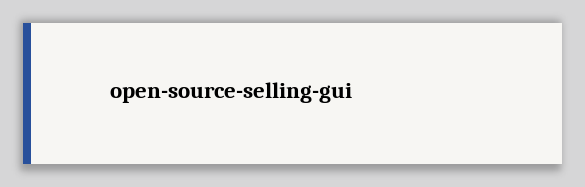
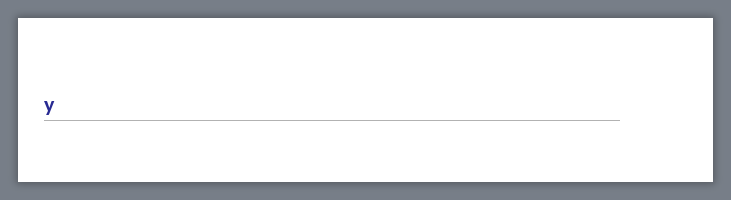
- open-source-selling-gui
+ y

